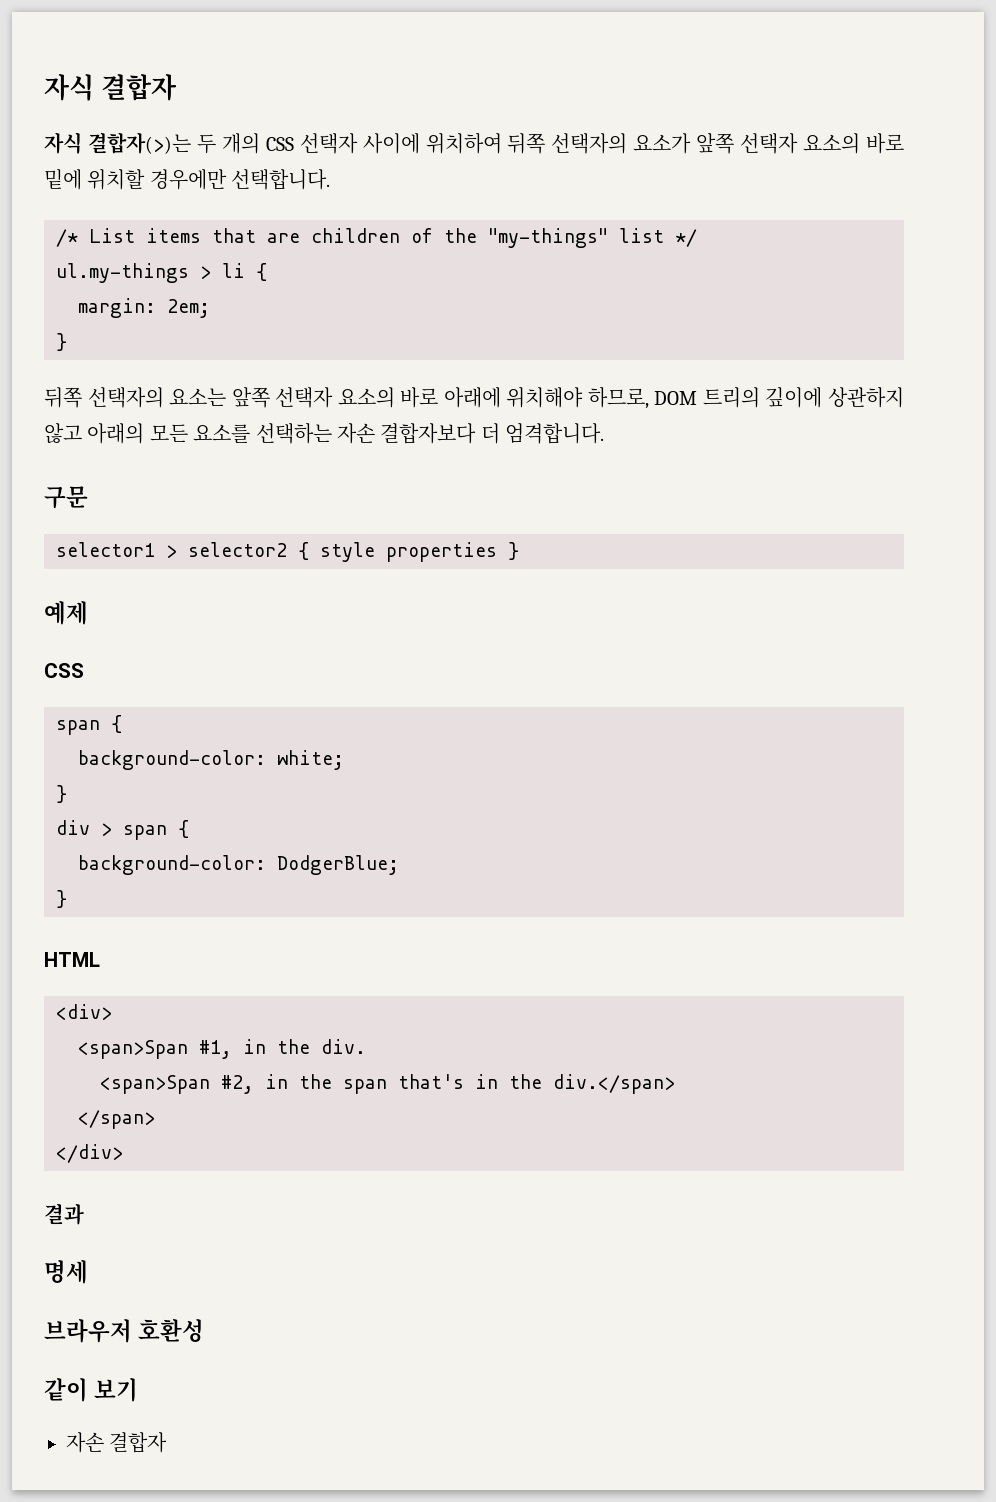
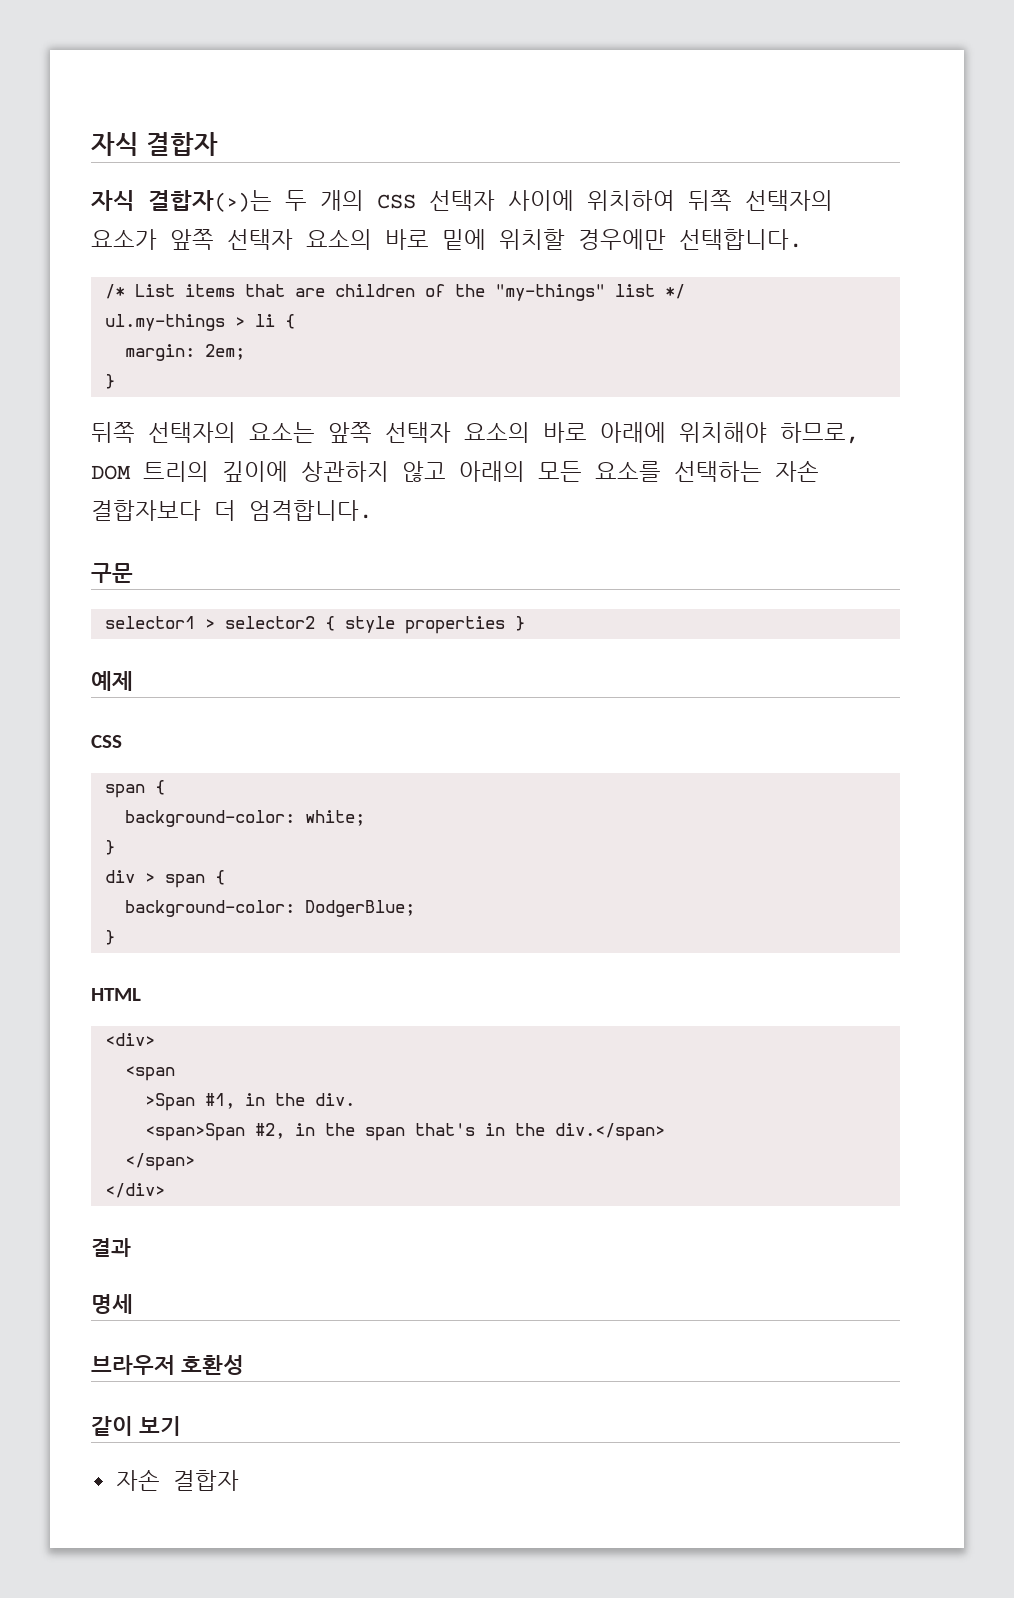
- <span>Span #1, in the div.
+ <span
+ >Span #1, in the div.

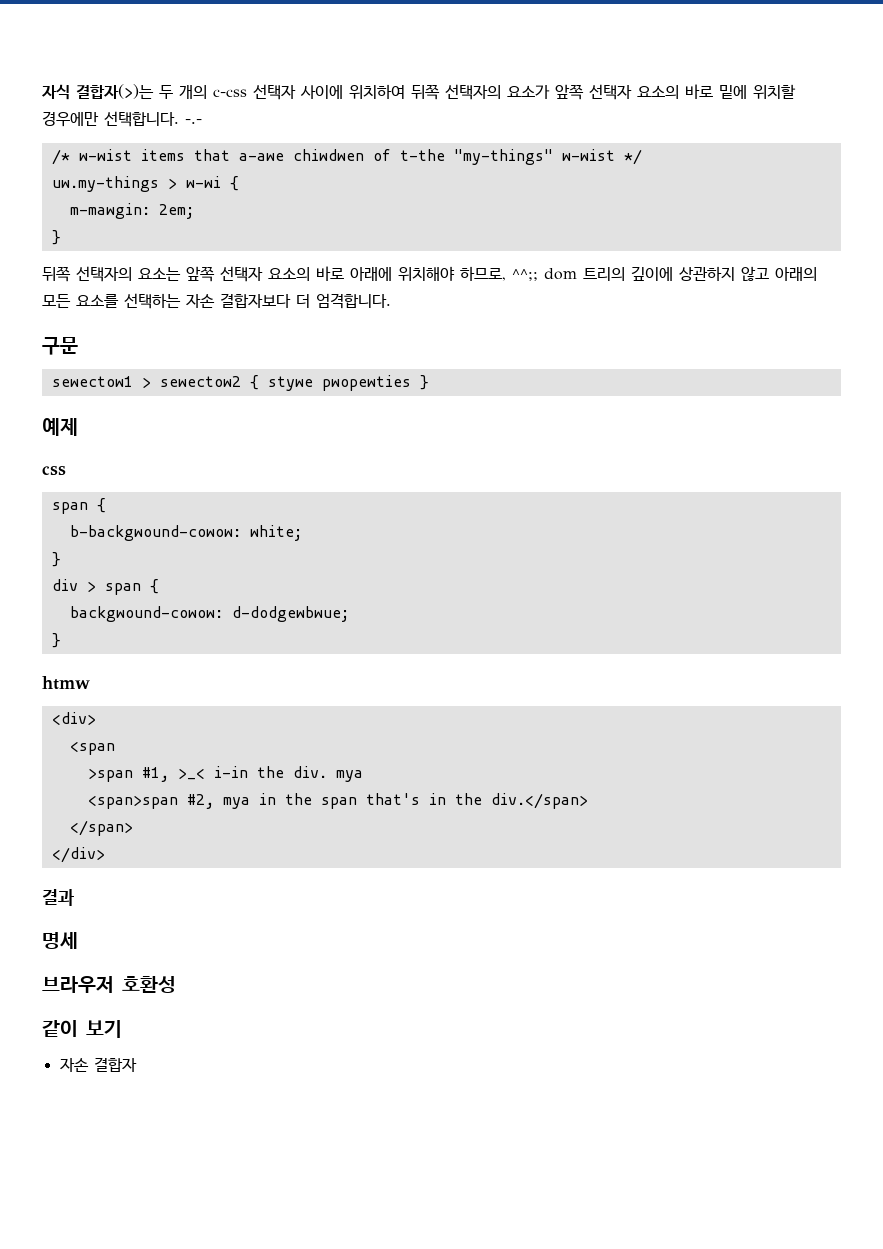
- 자식 결합자
- 자식 결합자(>)는 두 개의 CSS 선택자 사이에 위치하여 뒤쪽 선택자의 요소가 앞쪽 선택자 요소의 바로 밑에 위치할 경우에만 선택합니다.
+ 자식 결합자(>)는 두 개의 c-css 선택자 사이에 위치하여 뒤쪽 선택자의 요소가 앞쪽 선택자 요소의 바로 밑에 위치할 경우에만 선택합니다. -.-
- /* List items that are children of the "my-things" list */
- ul.my-things > li {
- margin: 2em;
+ /* w-wist items that a-awe chiwdwen of t-the "my-things" w-wist */
+ uw.my-things > w-wi {
+ m-mawgin: 2em;
- 뒤쪽 선택자의 요소는 앞쪽 선택자 요소의 바로 아래에 위치해야 하므로, DOM 트리의 깊이에 상관하지 않고 아래의 모든 요소를 선택하는 자손 결합자보다 더 엄격합니다.
+ 뒤쪽 선택자의 요소는 앞쪽 선택자 요소의 바로 아래에 위치해야 하므로, ^^;; dom 트리의 깊이에 상관하지 않고 아래의 모든 요소를 선택하는 자손 결합자보다 더 엄격합니다.
- selector1 > selector2 { style properties }
+ sewectow1 > sewectow2 { stywe pwopewties }
  예제
- CSS
+ css
  span {
- background-color: white;
+ b-backgwound-cowow: white;
- background-color: DodgerBlue;
+ backgwound-cowow: d-dodgewbwue;
  }
- HTML
+ htmw
- >Span #1, in the div.
- <span>Span #2, in the span that's in the div.</span>
+ >span #1, >_< i-in the div. mya
+ <span>span #2, mya in the span that's in the div.</span>

